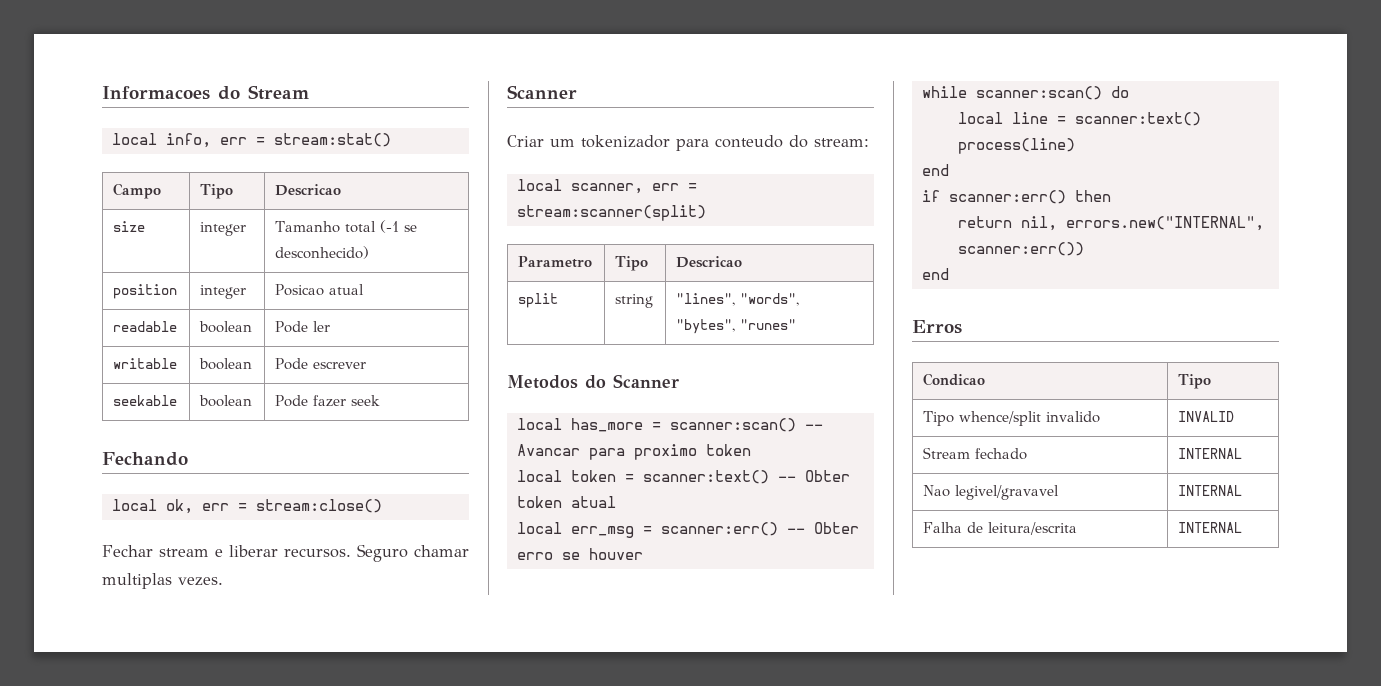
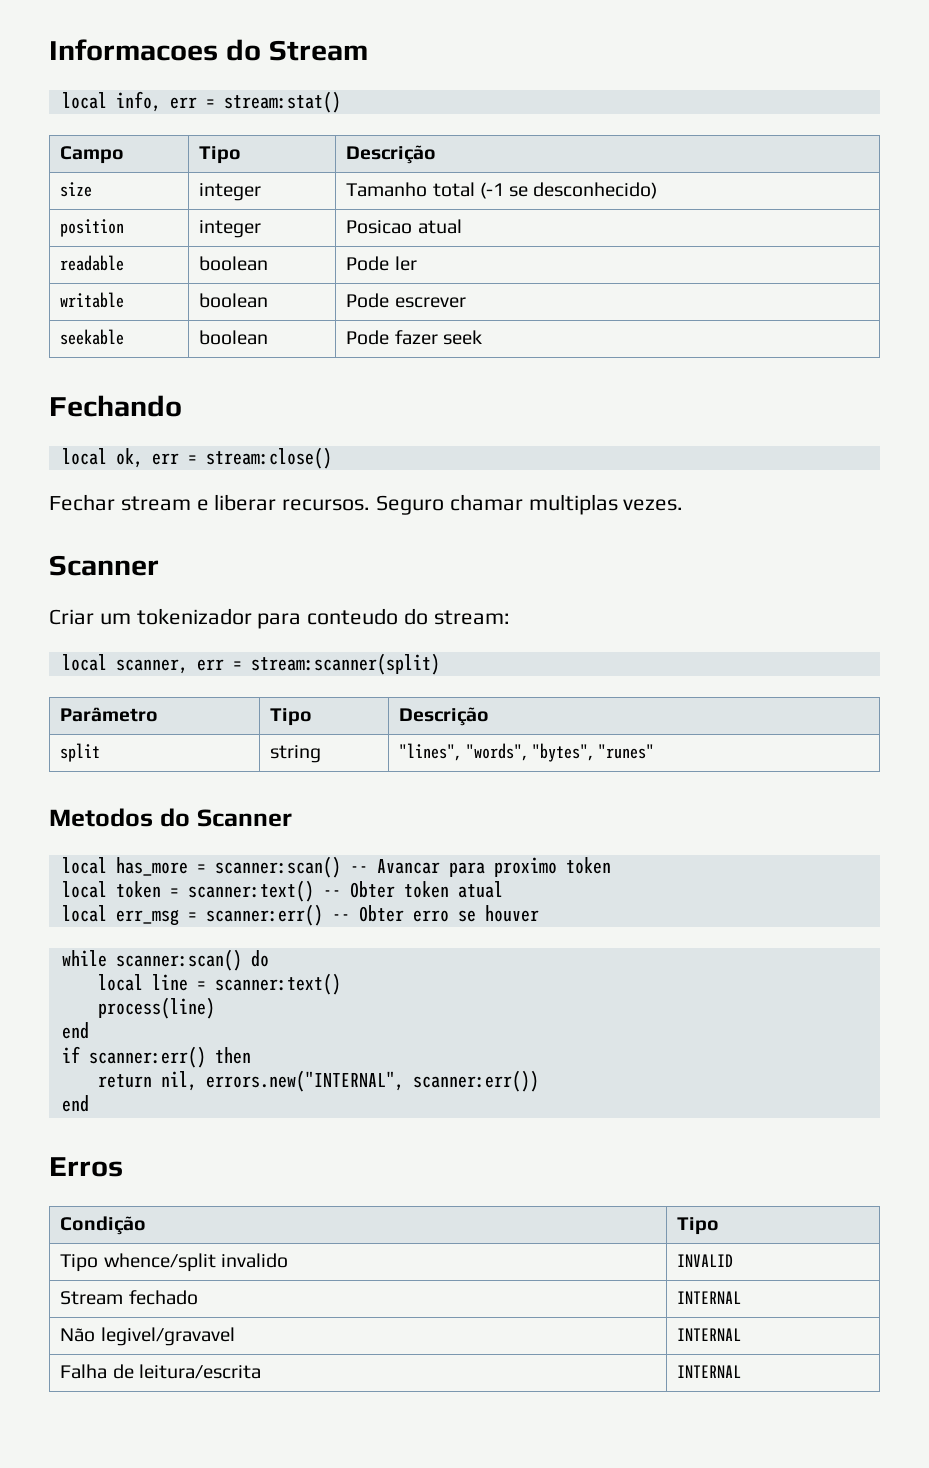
- Campo | Tipo | Descricao
+ Campo | Tipo | Descrição
- Parametro | Tipo | Descricao
+ Parâmetro | Tipo | Descrição
- Condicao | Tipo
+ Condição | Tipo
- Nao legivel/gravavel | INTERNAL
+ Não legivel/gravavel | INTERNAL

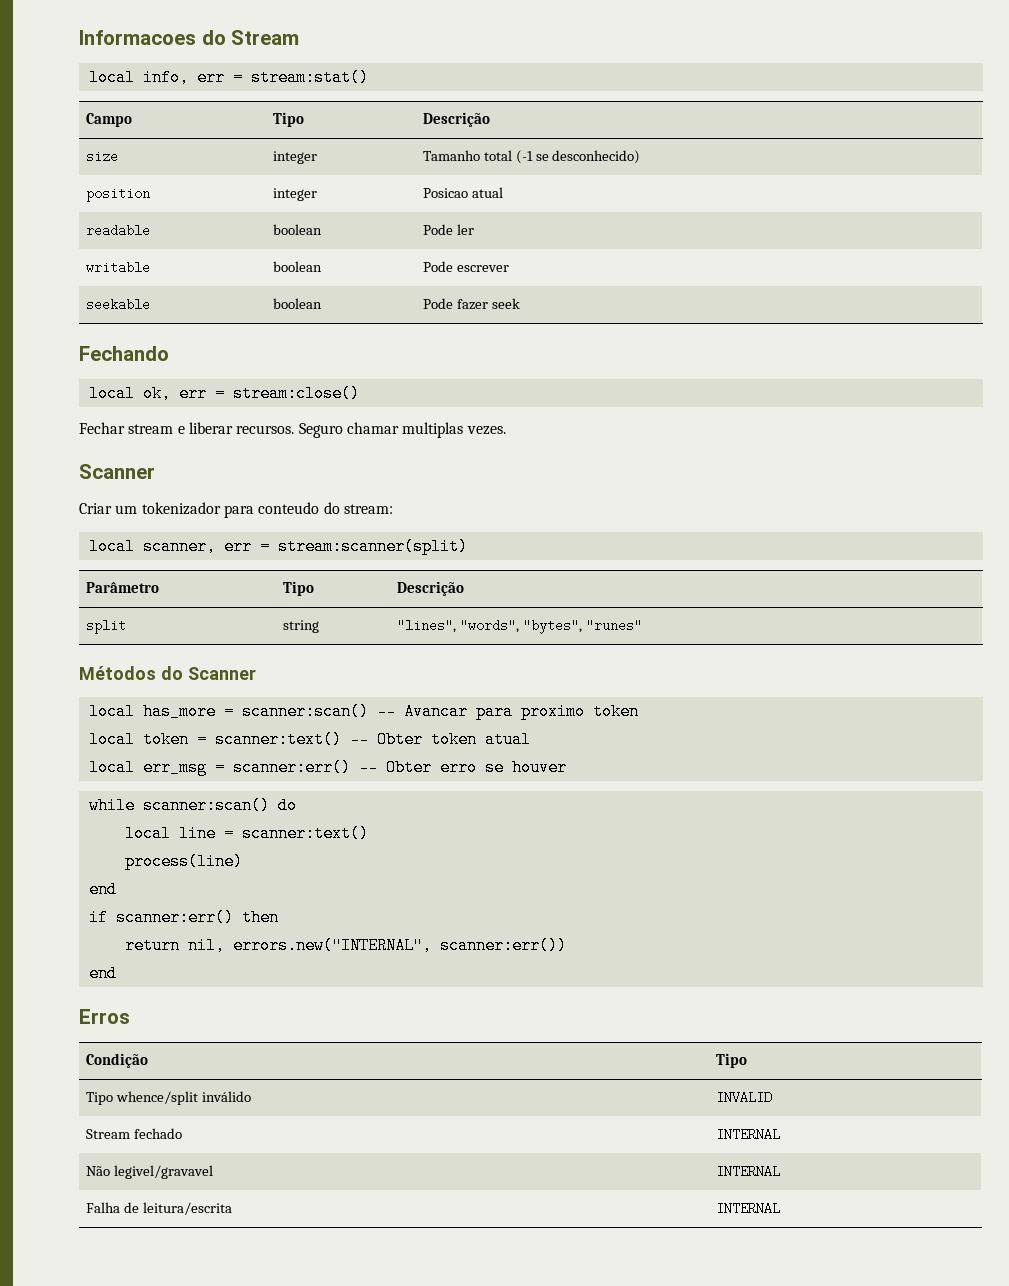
- Metodos do Scanner
+ Métodos do Scanner
- Tipo whence/split invalido | INVALID
+ Tipo whence/split inválido | INVALID

